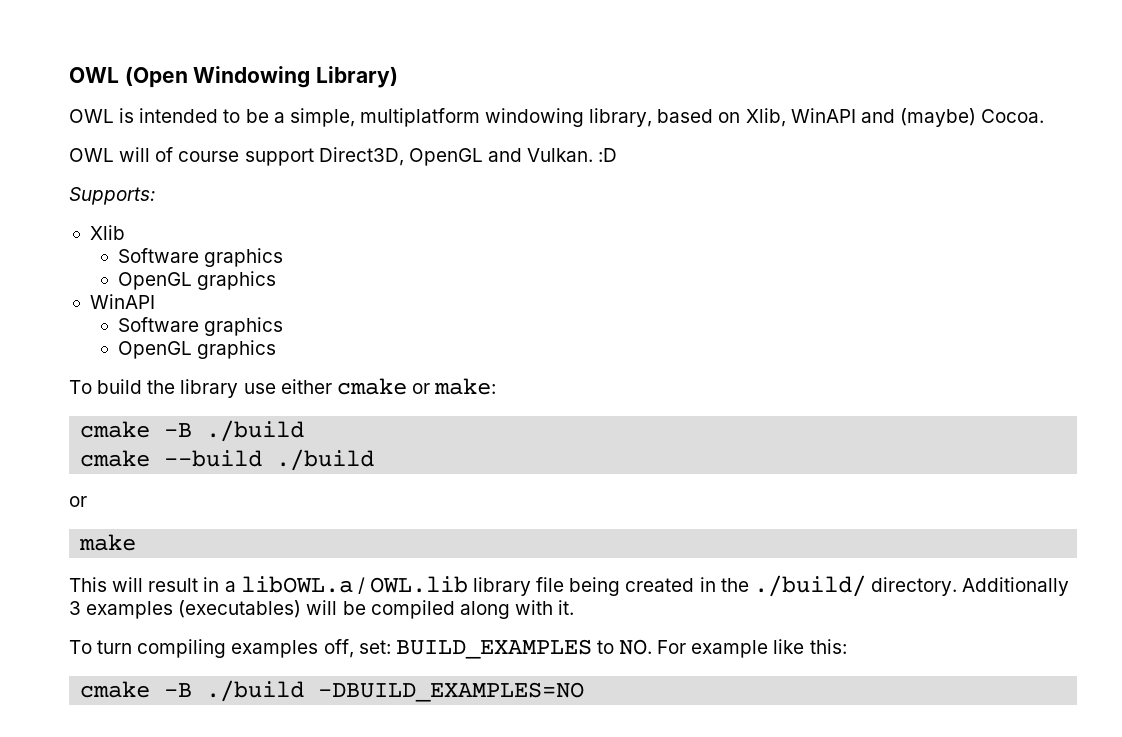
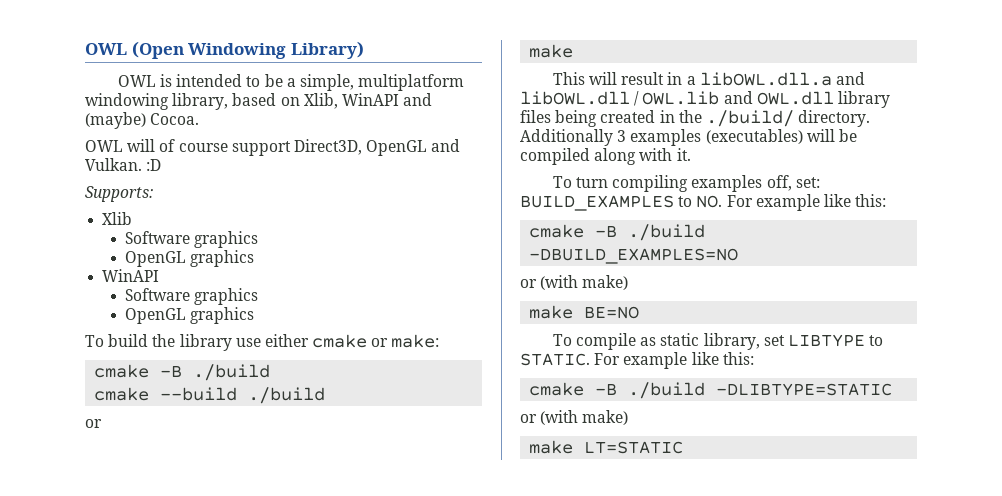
- This will result in a libOWL.a / OWL.lib library file being created in the ./build/ directory.
+ This will result in a libOWL.dll.a and libOWL.dll / OWL.lib and OWL.dll library files being created in the ./build/ directory.
  cmake -B ./build -DBUILD_EXAMPLES=NO
+ or (with make)
+ make BE=NO
+ To compile as static library, set LIBTYPE to STATIC. For example like this:
+ cmake -B ./build -DLIBTYPE=STATIC
+ or (with make)
+ make LT=STATIC

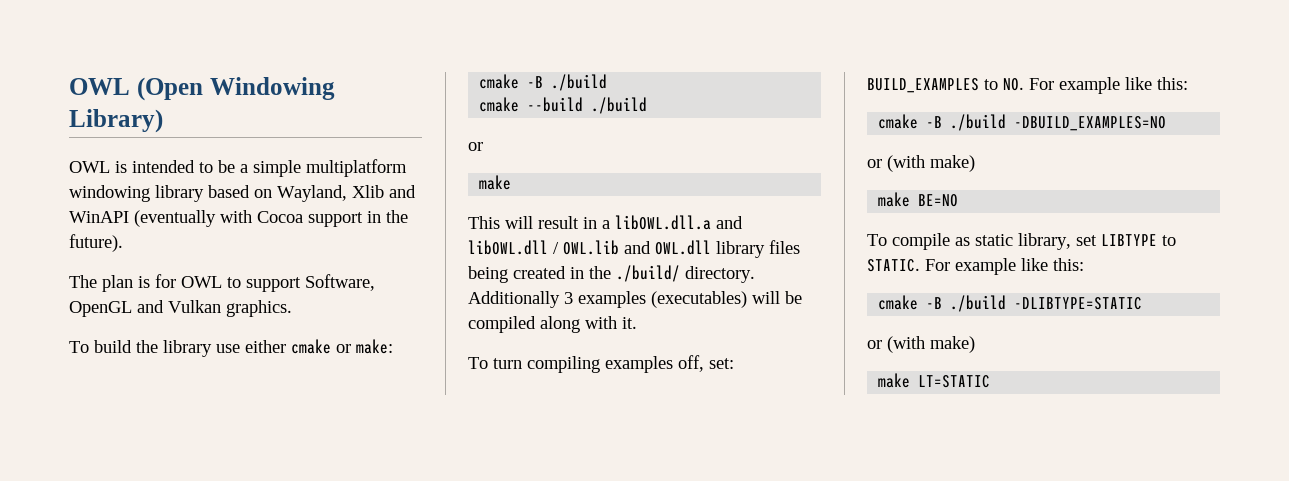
- OWL is intended to be a simple, multiplatform windowing library, based on Xlib, WinAPI and (maybe) Cocoa.
- OWL will of course support Direct3D, OpenGL and Vulkan. :D
- Supports:
- Xlib
- Software graphics
- OpenGL graphics
- WinAPI
- Software graphics
- OpenGL graphics
+ OWL is intended to be a simple multiplatform windowing library based on Wayland, Xlib and WinAPI (eventually with Cocoa support in the future).
+ The plan is for OWL to support Software, OpenGL and Vulkan graphics.

